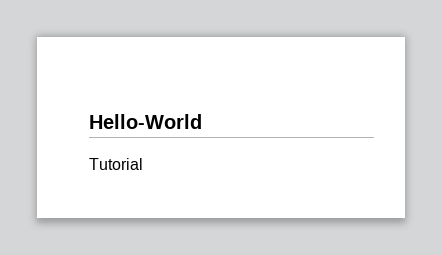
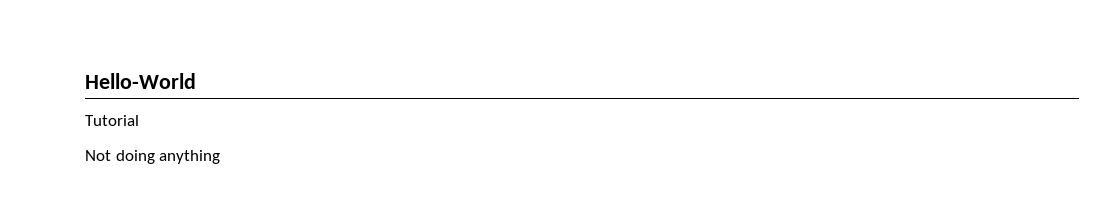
+ Not doing anything

